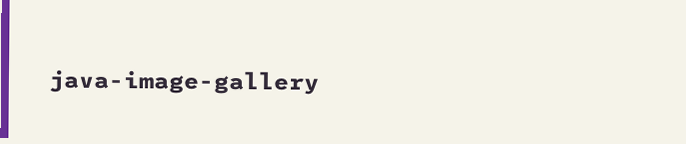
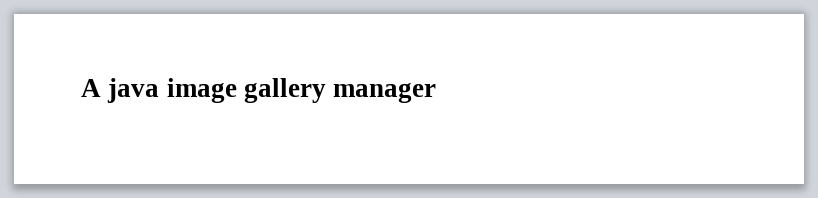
- java-image-gallery
+ A java image gallery manager

